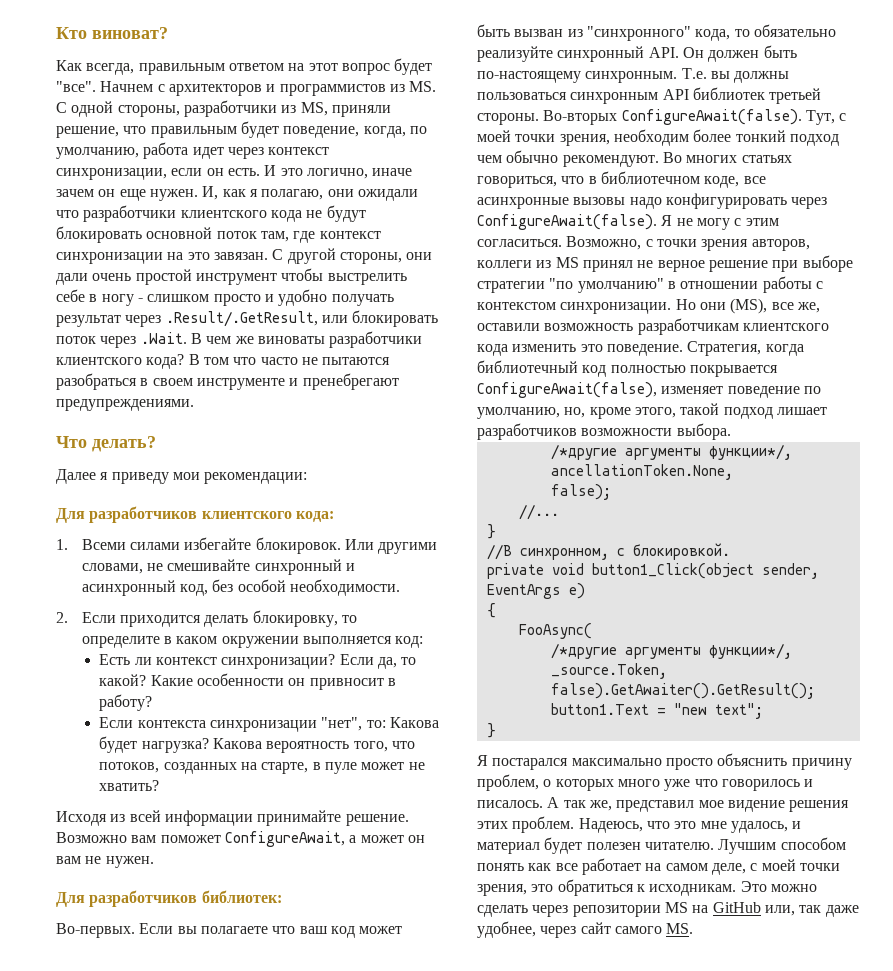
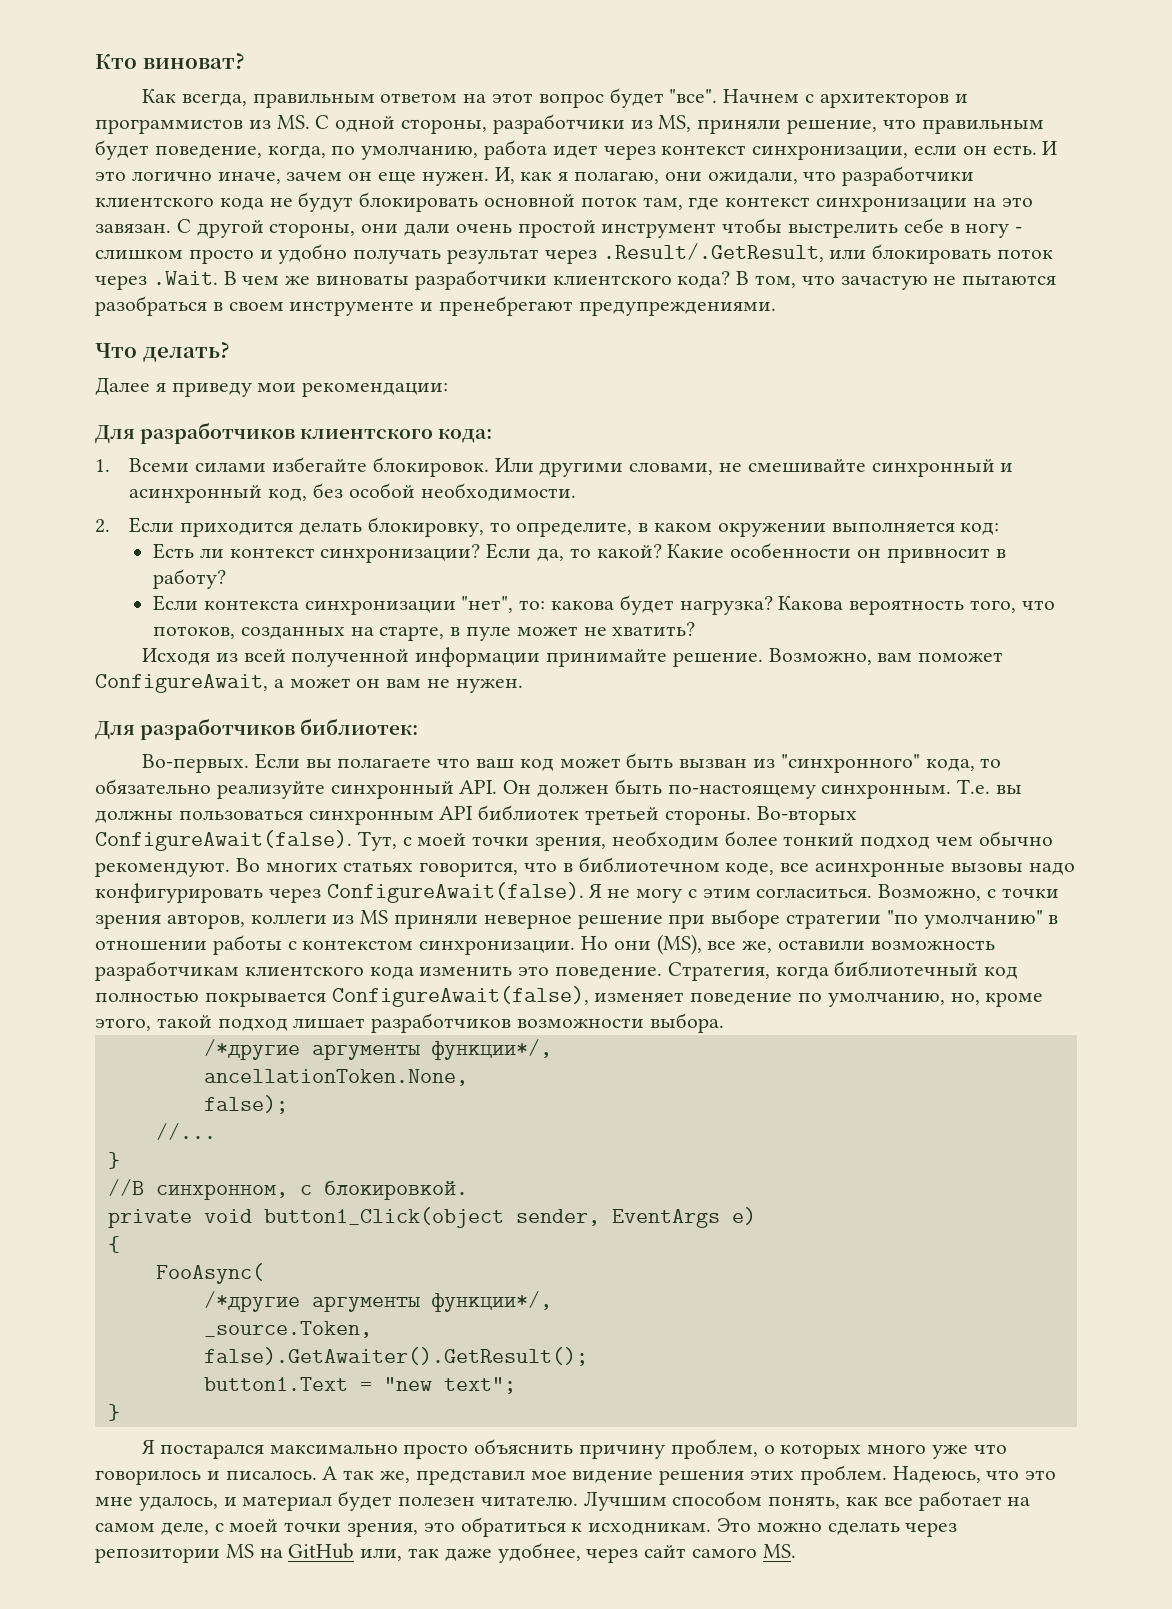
- И это логично, иначе зачем он еще нужен.
+ И это логично иначе, зачем он еще нужен.
- И, как я полагаю, они ожидали что разработчики клиентского кода не будут блокировать основной поток там, где контекст синхронизации на это завязан.
+ И, как я полагаю, они ожидали, что разработчики клиентского кода не будут блокировать основной поток там, где контекст синхронизации на это завязан.
- В том что часто не пытаются разобраться в своем инструменте и пренебрегают предупреждениями.
+ В том, что зачастую не пытаются разобраться в своем инструменте и пренебрегают предупреждениями.
- 2. Если приходится делать блокировку, то определите в каком окружении выполняется код:
+ 2. Если приходится делать блокировку, то определите, в каком окружении выполняется код:
- Если контекста синхронизации "нет", то: Какова будет нагрузка?
+ Если контекста синхронизации "нет", то: какова будет нагрузка?
- Исходя из всей информации принимайте решение.
+ Исходя из всей полученной информации принимайте решение.
- Возможно вам поможет ConfigureAwait, а может он вам не нужен.
+ Возможно, вам поможет ConfigureAwait, а может он вам не нужен.
- Во многих статьях говориться, что в библиотечном коде, все асинхронные вызовы надо конфигурировать через ConfigureAwait(false).
+ Во многих статьях говорится, что в библиотечном коде, все асинхронные вызовы надо конфигурировать через ConfigureAwait(false).
- Возможно, с точки зрения авторов, коллеги из MS принял не верное решение при выборе стратегии "по умолчанию" в отношении работы с контекстом синхронизации.
+ Возможно, с точки зрения авторов, коллеги из MS приняли неверное решение при выборе стратегии "по умолчанию" в отношении работы с контекстом синхронизации.
- Лучшим способом понять как все работает на самом деле, с моей точки зрения, это обратиться к исходникам.
+ Лучшим способом понять, как все работает на самом деле, с моей точки зрения, это обратиться к исходникам.

